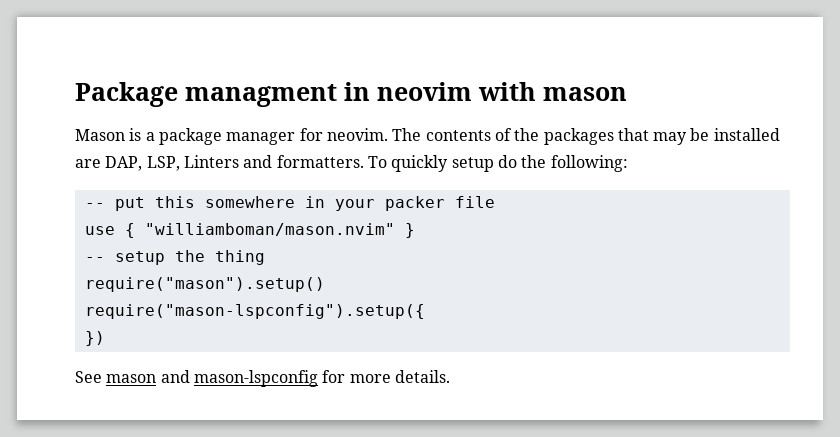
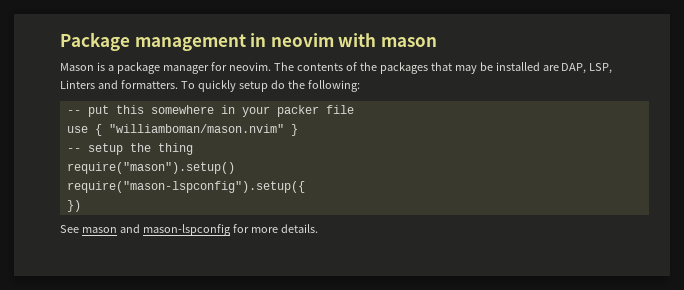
- Package managment in neovim with mason
+ Package management in neovim with mason

